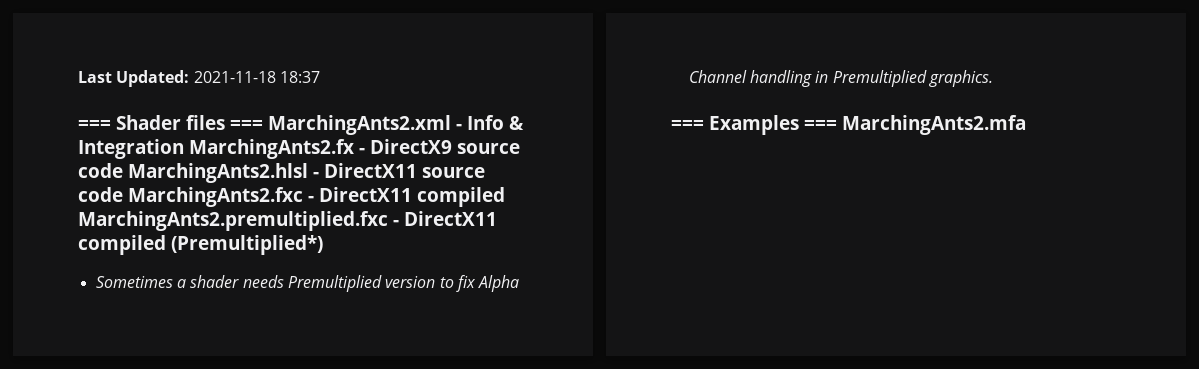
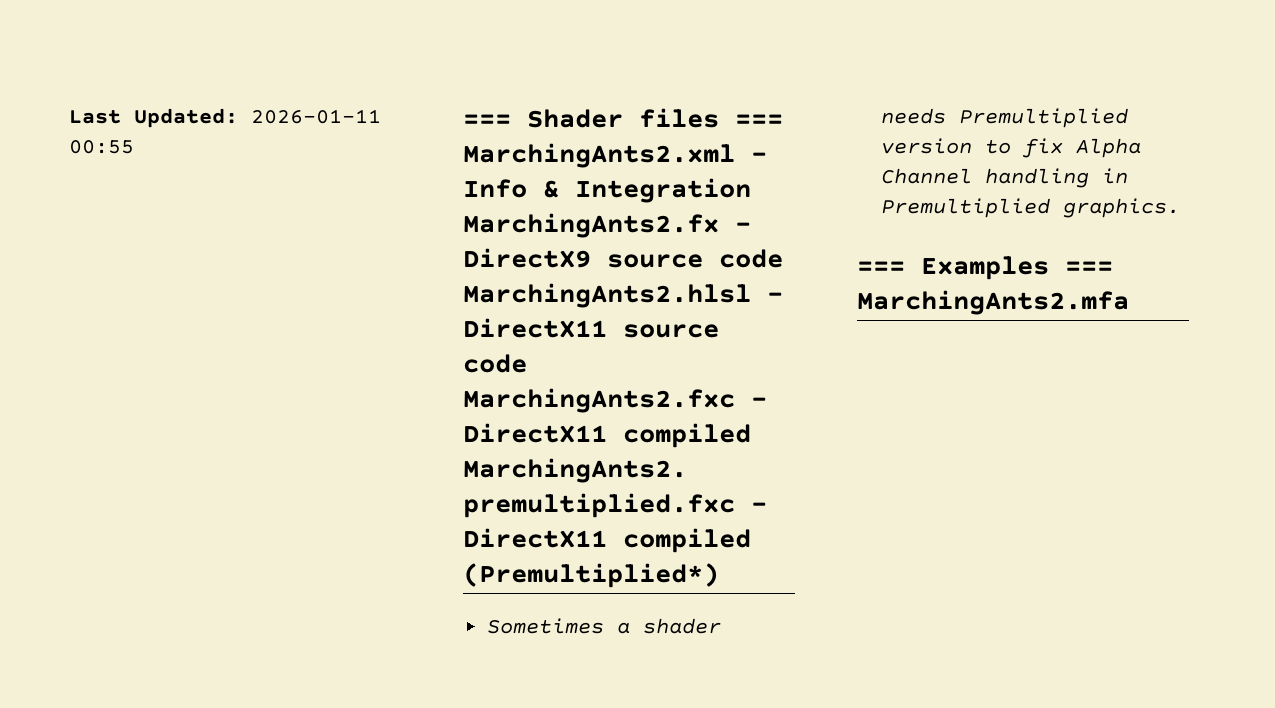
- Last Updated: 2021-11-18 18:37
+ Last Updated: 2026-01-11 00:55

